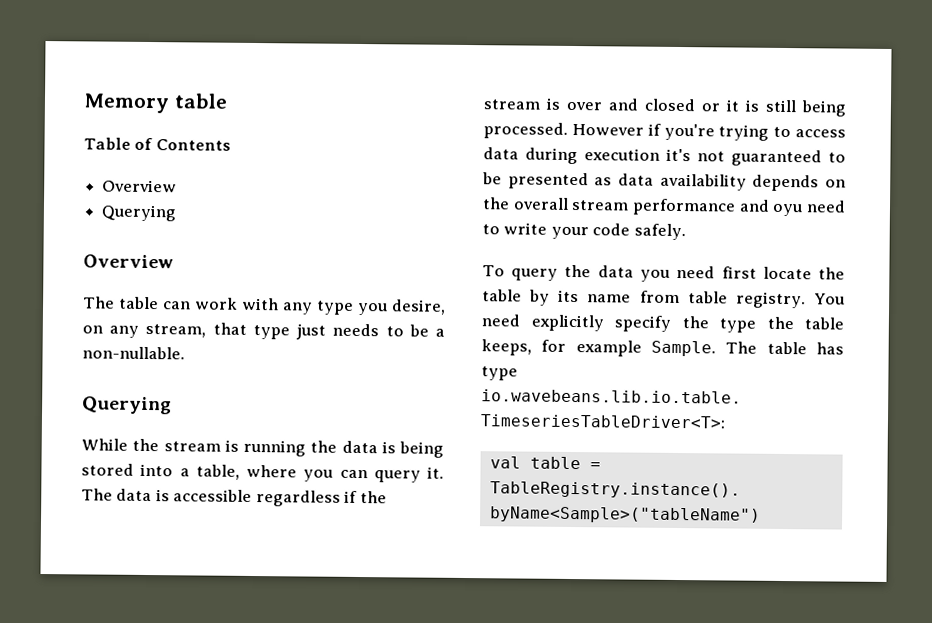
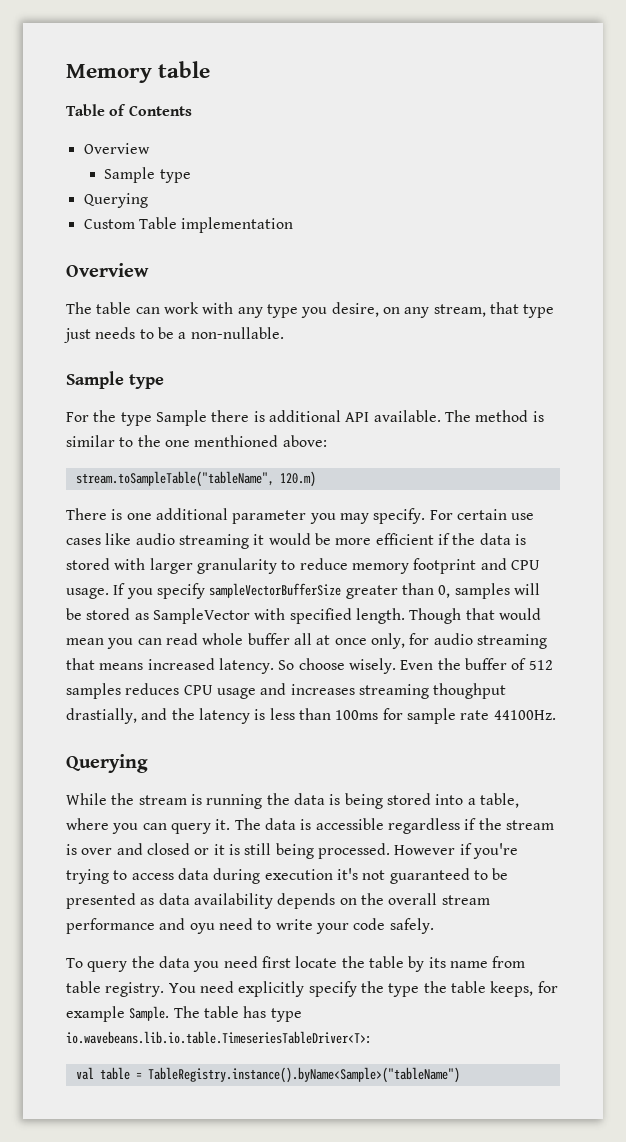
  Table of Contents
  Overview
+ Sample type
  Querying
+ Custom Table implementation
  The table can work with any type you desire, on any stream, that type just needs to be a non-nullable.
+ Sample type
+ For the type Sample there is additional API available. The method is similar to the one menthioned above:
+ stream.toSampleTable("tableName", 120.m)
+ There is one additional parameter you may specify. For certain use cases like audio streaming it would be more efficient if the data is stored with larger granularity to reduce memory footprint and CPU usage. If you specify sampleVectorBufferSize greater than 0, samples will be stored as SampleVector with specified length. Though that would mean you can read whole buffer all at once only, for audio streaming that means increased latency. So choose wisely. Even the buffer of 512 samples reduces CPU usage and increases streaming thoughput drastially, and the latency is less than 100ms for sample rate 44100Hz.

